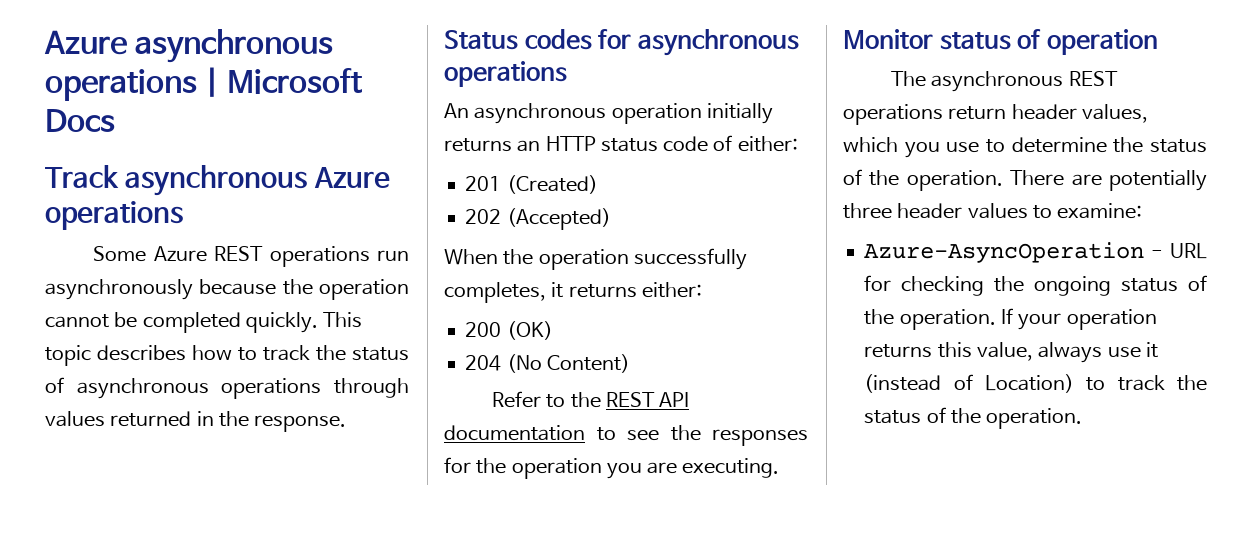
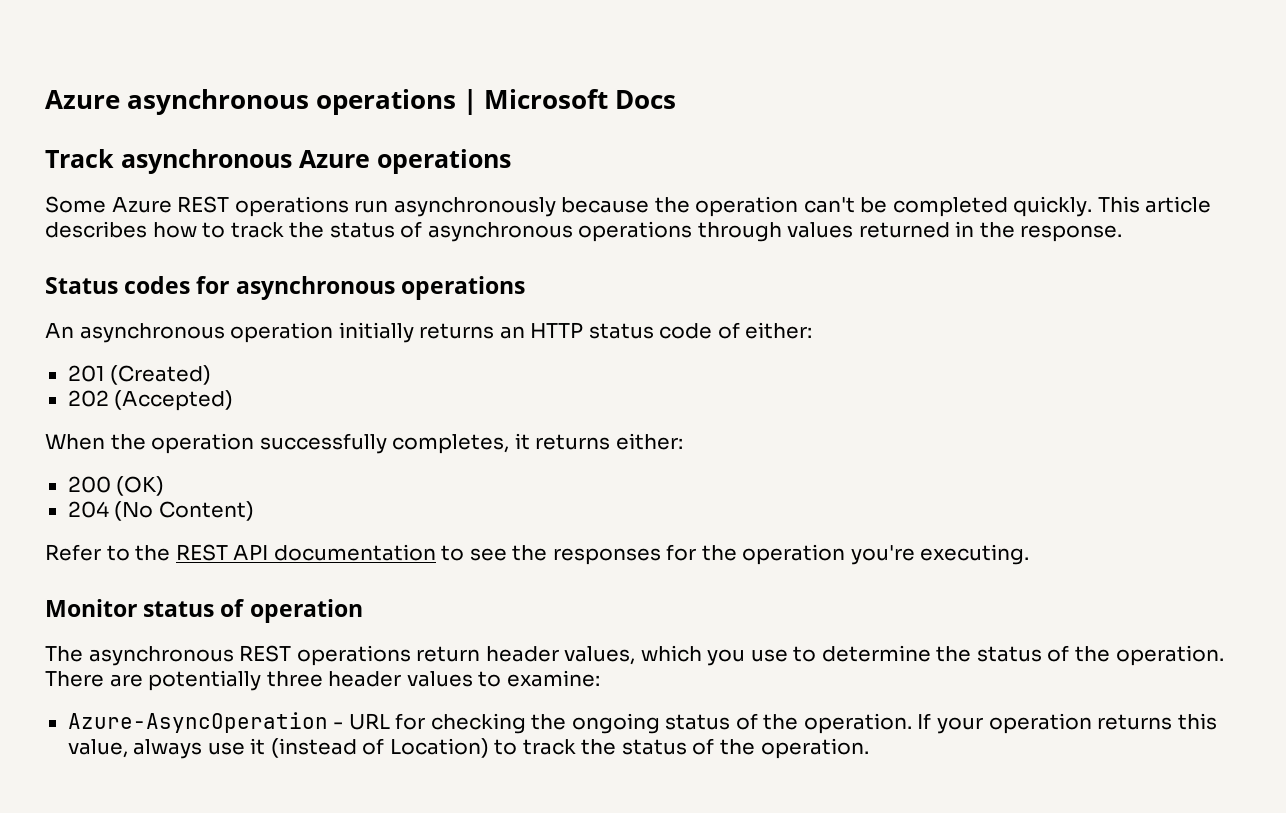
- Some Azure REST operations run asynchronously because the operation cannot be completed quickly.
+ Some Azure REST operations run asynchronously because the operation can't be completed quickly.
- This topic describes how to track the status of asynchronous operations through values returned in the response.
+ This article describes how to track the status of asynchronous operations through values returned in the response.
- Refer to the REST API documentation to see the responses for the operation you are executing.
+ Refer to the REST API documentation to see the responses for the operation you're executing.

